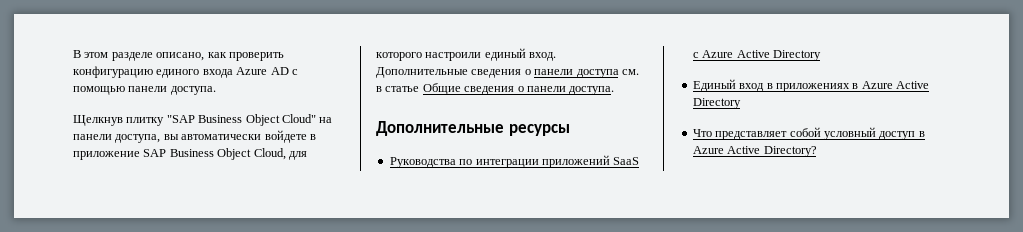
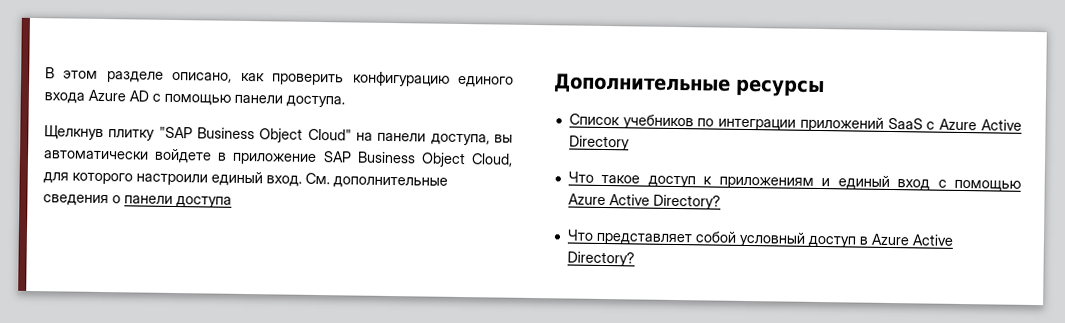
- Дополнительные сведения о панели доступа см. в статье Общие сведения о панели доступа.
+ См. дополнительные сведения о панели доступа
- Руководства по интеграции приложений SaaS с Azure Active Directory
+ Список учебников по интеграции приложений SaaS с Azure Active Directory
- Единый вход в приложениях в Azure Active Directory
+ Что такое доступ к приложениям и единый вход с помощью Azure Active Directory?

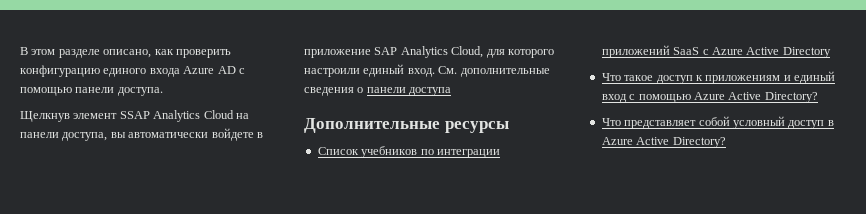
- Щелкнув плитку "SAP Business Object Cloud" на панели доступа, вы автоматически войдете в приложение SAP Business Object Cloud, для которого настроили единый вход.
+ Щелкнув элемент SSAP Analytics Cloud на панели доступа, вы автоматически войдете в приложение SAP Analytics Cloud, для которого настроили единый вход.

